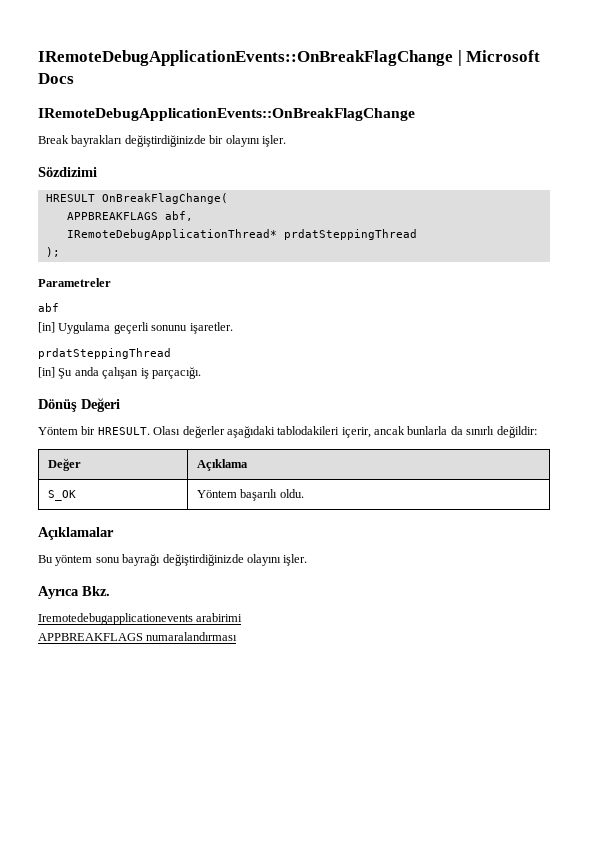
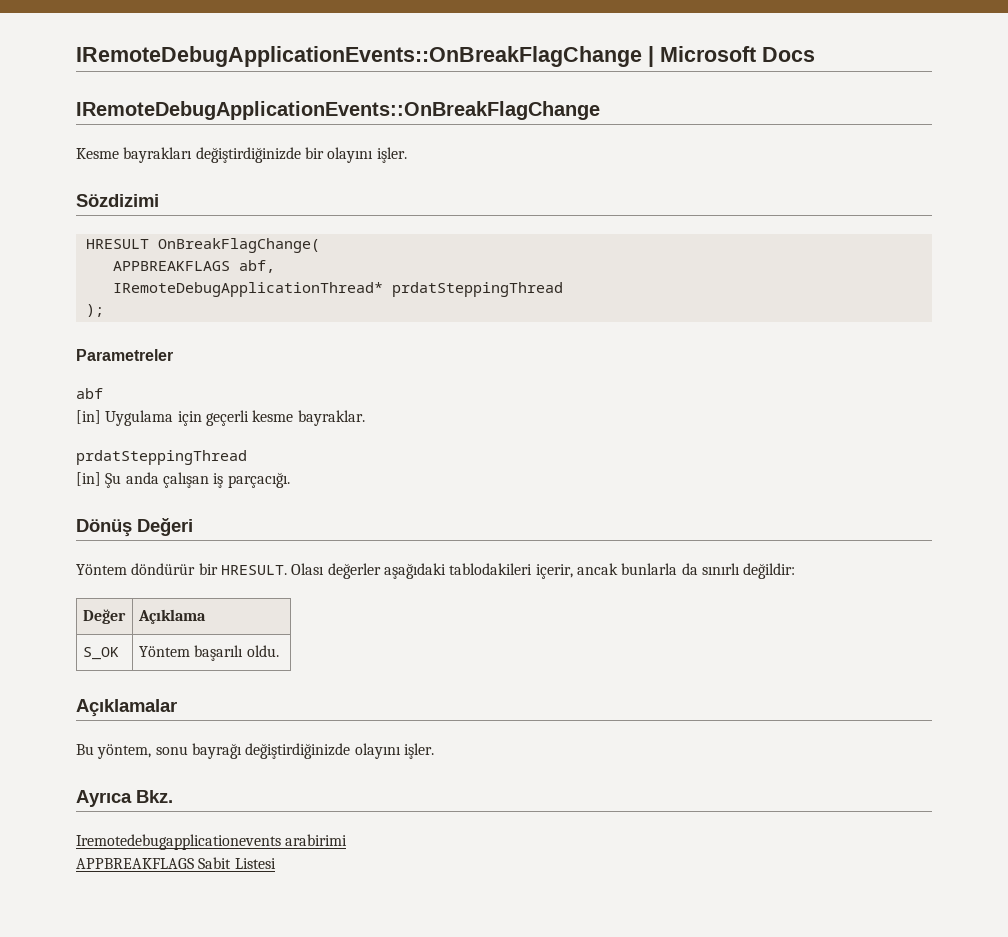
- Break bayrakları değiştirdiğinizde bir olayını işler.
+ Kesme bayrakları değiştirdiğinizde bir olayını işler.
- [in] Uygulama geçerli sonunu işaretler.
+ [in] Uygulama için geçerli kesme bayraklar.
- Yöntem bir HRESULT.
+ Yöntem döndürür bir HRESULT.
- Bu yöntem sonu bayrağı değiştirdiğinizde olayını işler.
+ Bu yöntem, sonu bayrağı değiştirdiğinizde olayını işler.
- APPBREAKFLAGS numaralandırması
+ APPBREAKFLAGS Sabit Listesi

